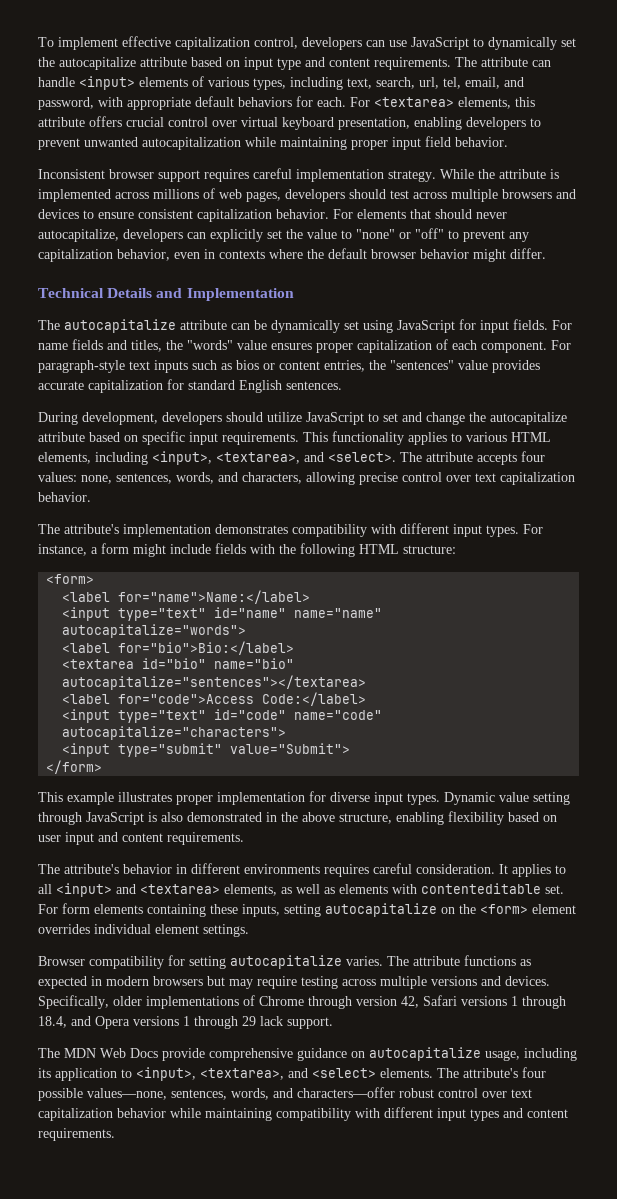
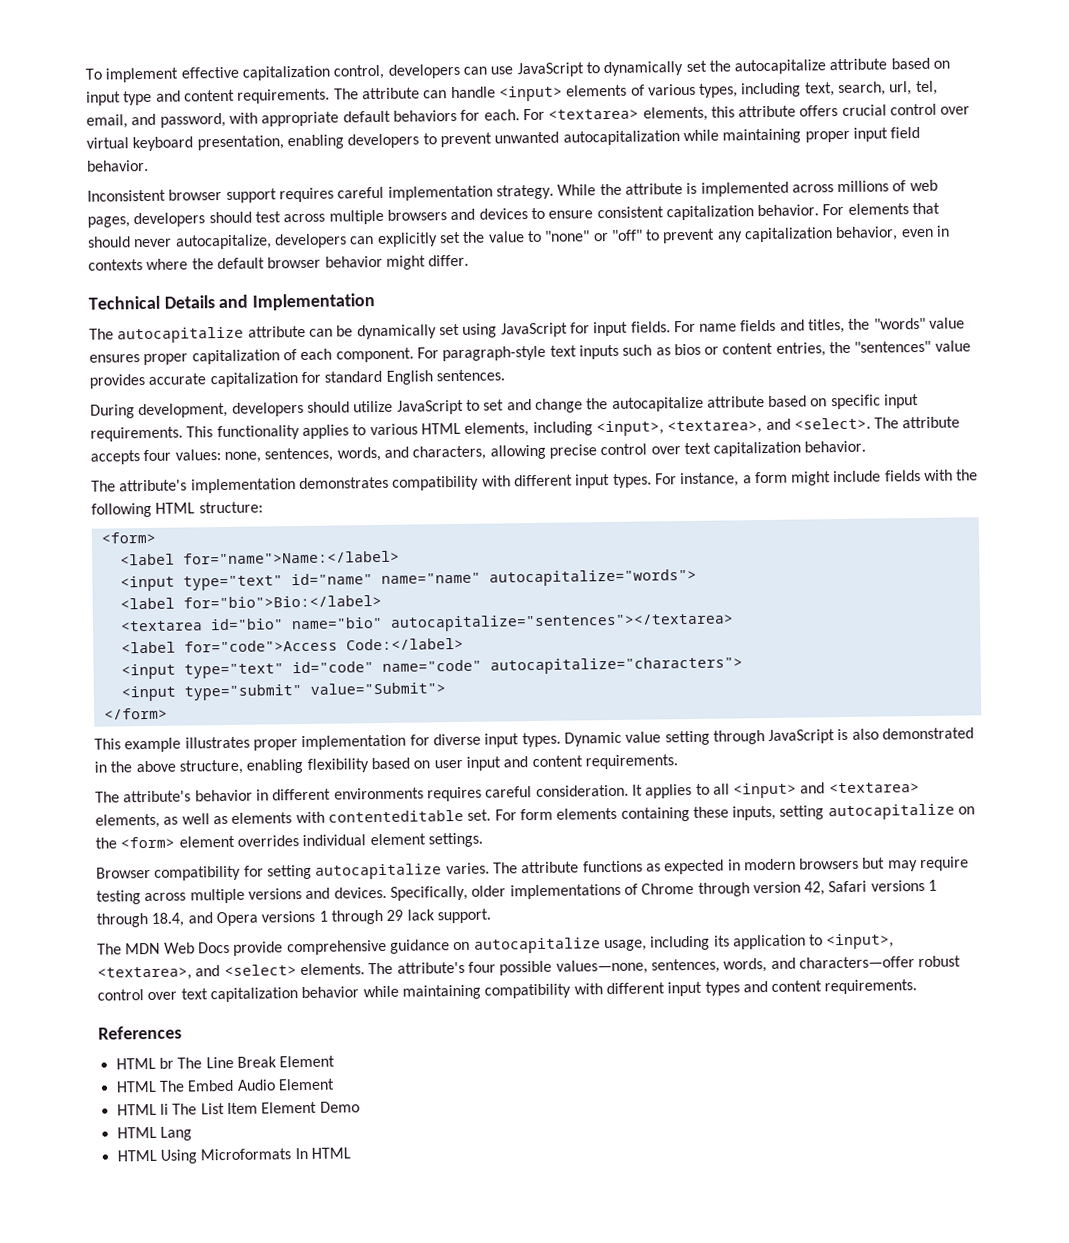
+ References
+ HTML br The Line Break Element
+ HTML The Embed Audio Element
+ HTML li The List Item Element Demo
+ HTML Lang
+ HTML Using Microformats In HTML

